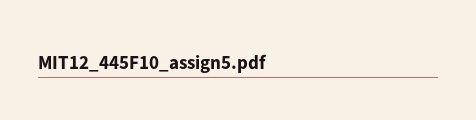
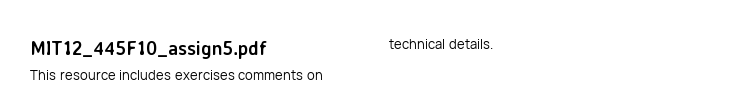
+ This resource includes exercises comments on technical details.

